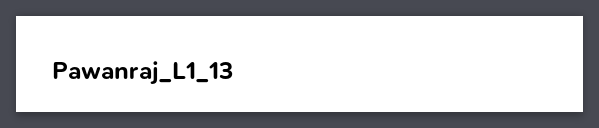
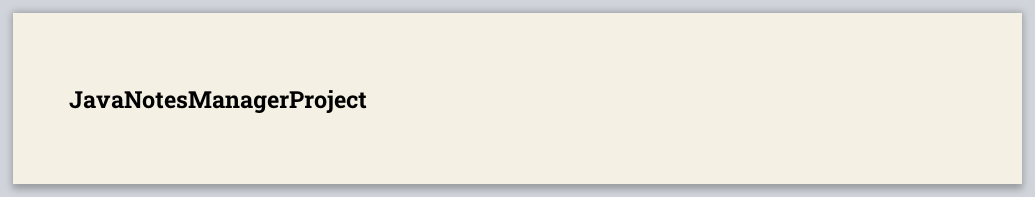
- Pawanraj_L1_13
+ JavaNotesManagerProject

